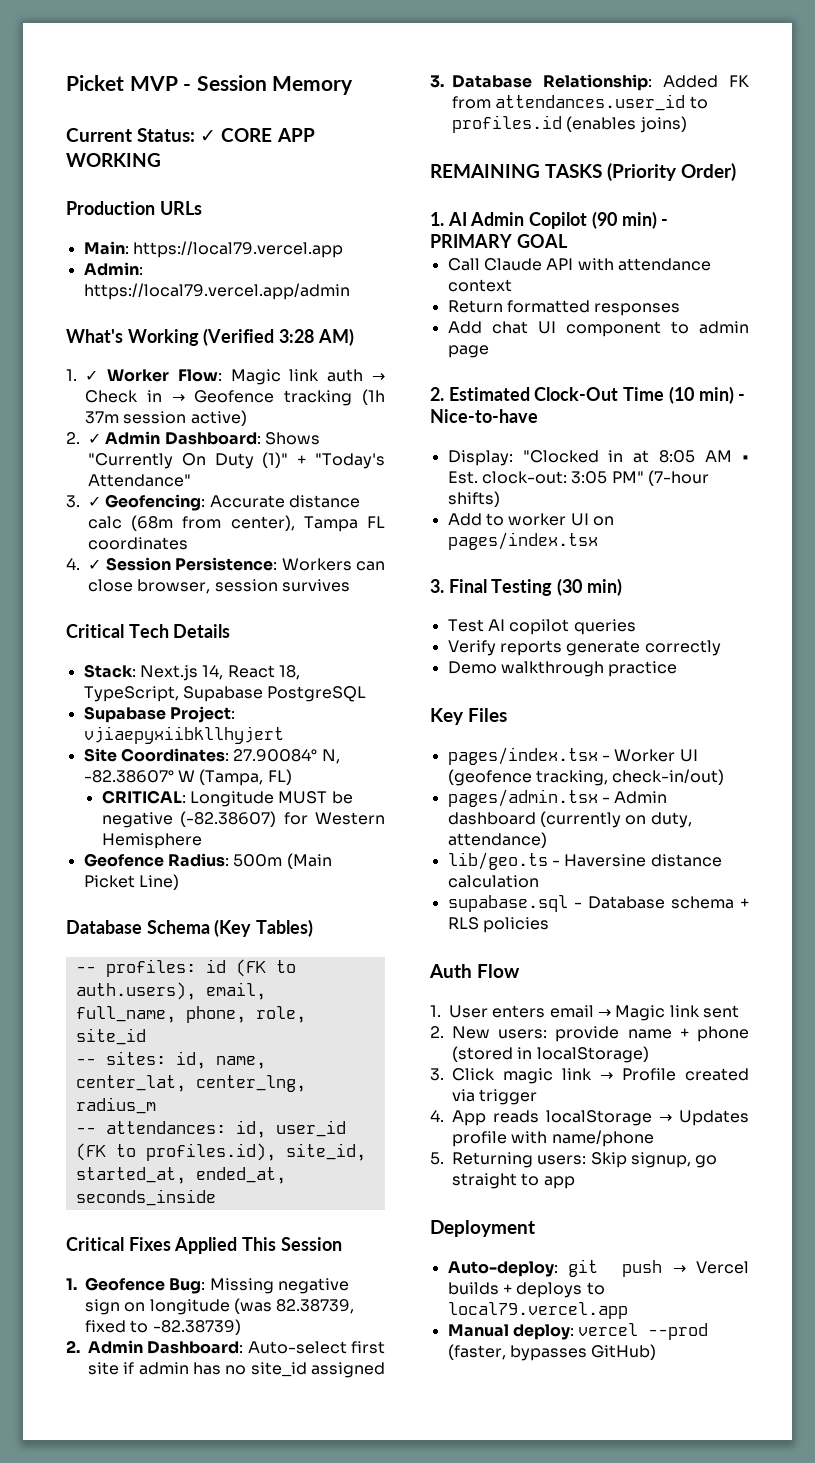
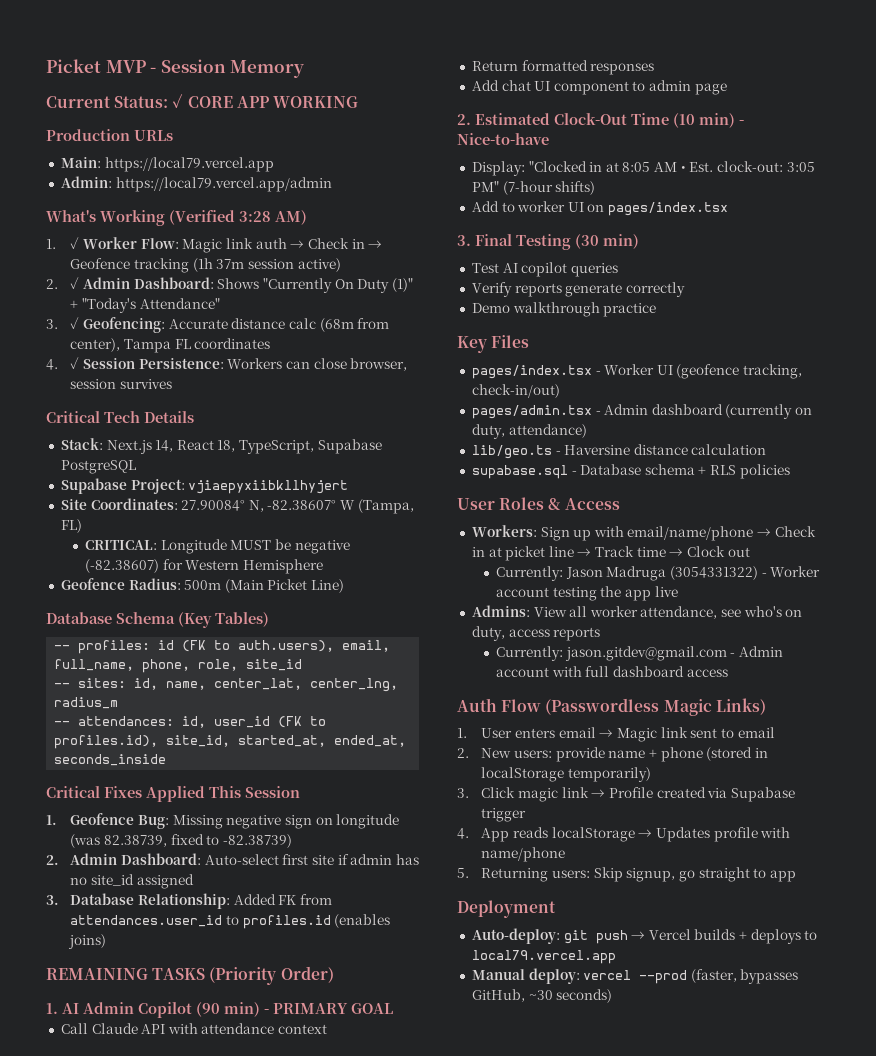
+ User Roles & Access
+ Workers: Sign up with email/name/phone → Check in at picket line → Track time → Clock out
+ Currently: Jason Madruga (3054331322) - Worker account testing the app live
+ Admins: View all worker attendance, see who's on duty, access reports
+ Currently: jason.gitdev@gmail.com - Admin account with full dashboard access
- Auth Flow
+ Auth Flow (Passwordless Magic Links)
- 1. User enters email → Magic link sent
+ 1. User enters email → Magic link sent to email
- 2. New users: provide name + phone (stored in localStorage)
+ 2. New users: provide name + phone (stored in localStorage temporarily)
- 3. Click magic link → Profile created via trigger
+ 3. Click magic link → Profile created via Supabase trigger
- Manual deploy: vercel --prod (faster, bypasses GitHub)
+ Manual deploy: vercel --prod (faster, bypasses GitHub, ~30 seconds)

